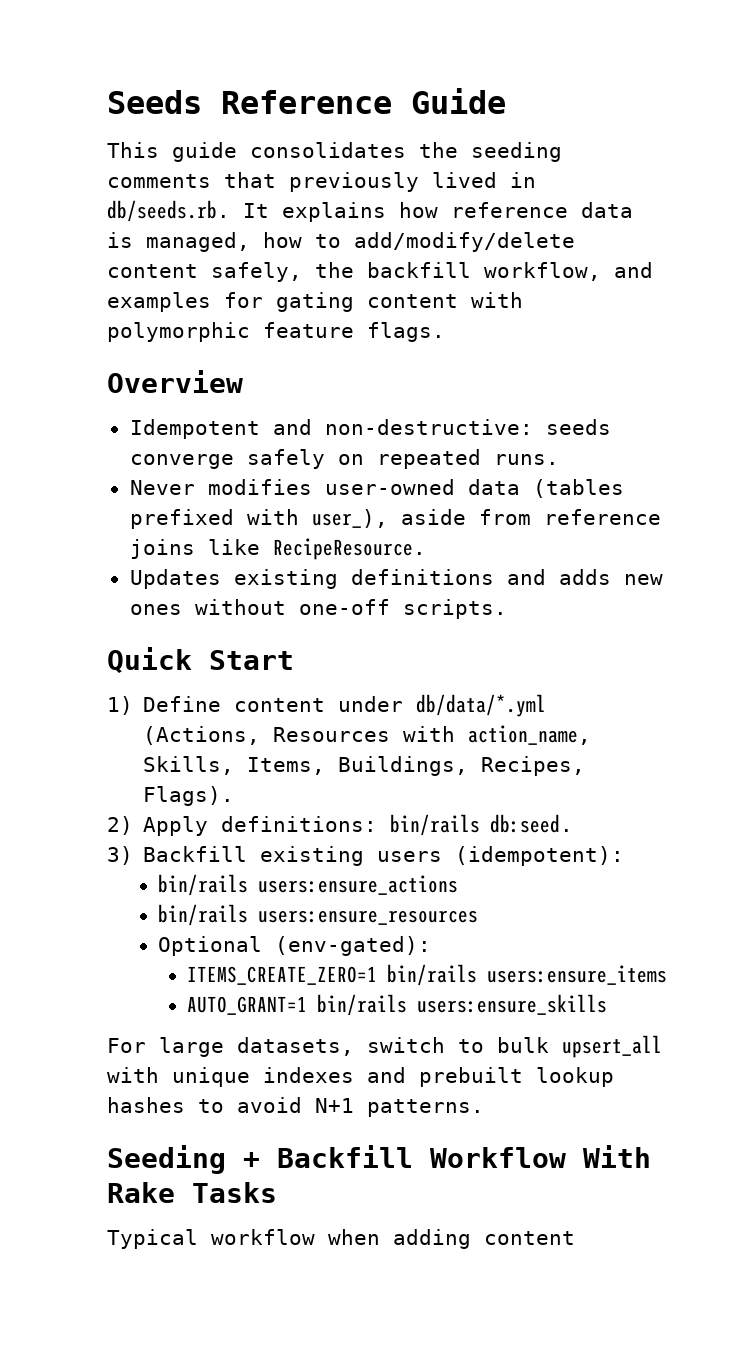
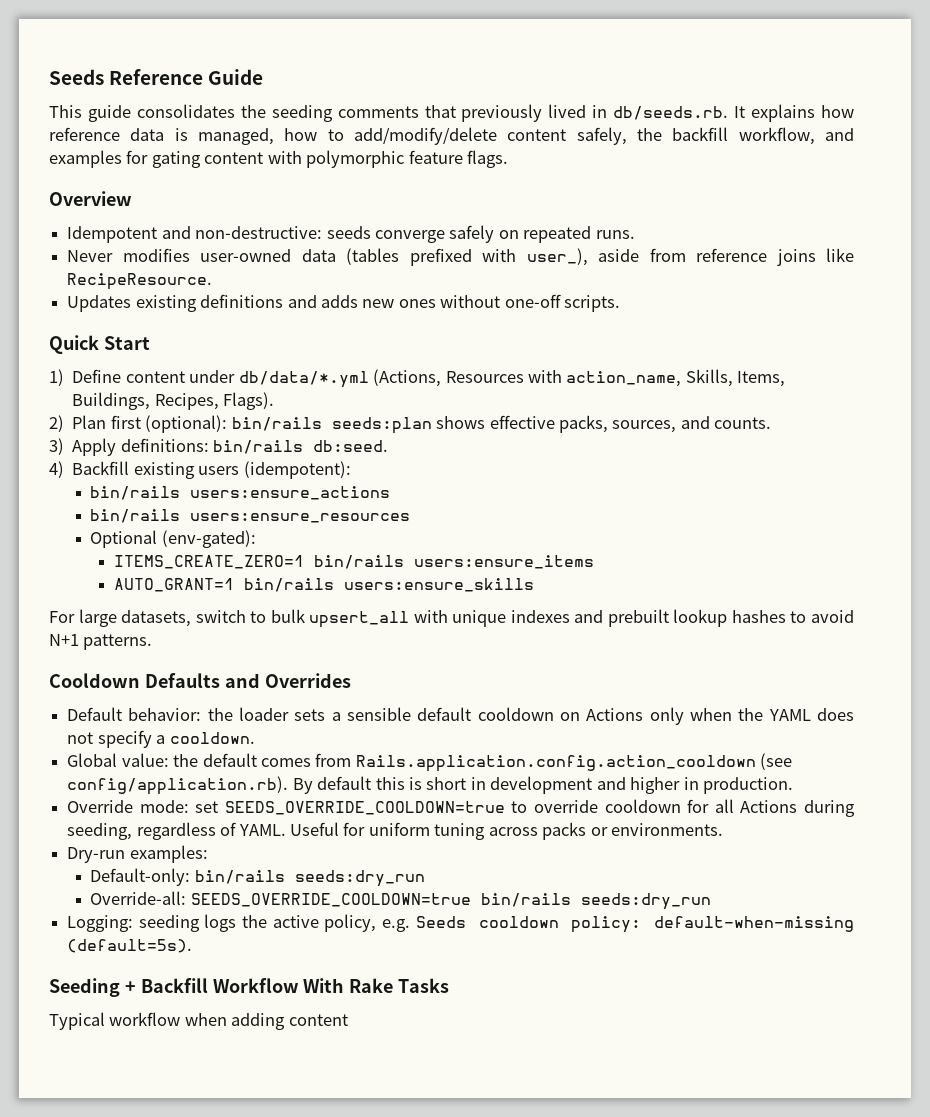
- 2) Apply definitions: bin/rails db:seed.
+ 2) Plan first (optional): bin/rails seeds:plan shows effective packs, sources, and counts.
+ 3) Apply definitions: bin/rails db:seed.
- 3) Backfill existing users (idempotent):
+ 4) Backfill existing users (idempotent):
+ Cooldown Defaults and Overrides
+ Default behavior: the loader sets a sensible default cooldown on Actions only when the YAML does not specify a cooldown.
+ Global value: the default comes from Rails.application.config.action_cooldown (see config/application.rb). By default this is short in development and higher in production.
+ Override mode: set SEEDS_OVERRIDE_COOLDOWN=true to override cooldown for all Actions during seeding, regardless of YAML. Useful for uniform tuning across packs or environments.
+ Dry-run examples:
+ Default-only: bin/rails seeds:dry_run
+ Override-all: SEEDS_OVERRIDE_COOLDOWN=true bin/rails seeds:dry_run
+ Logging: seeding logs the active policy, e.g. Seeds cooldown policy: default-when-missing (default=5s).

